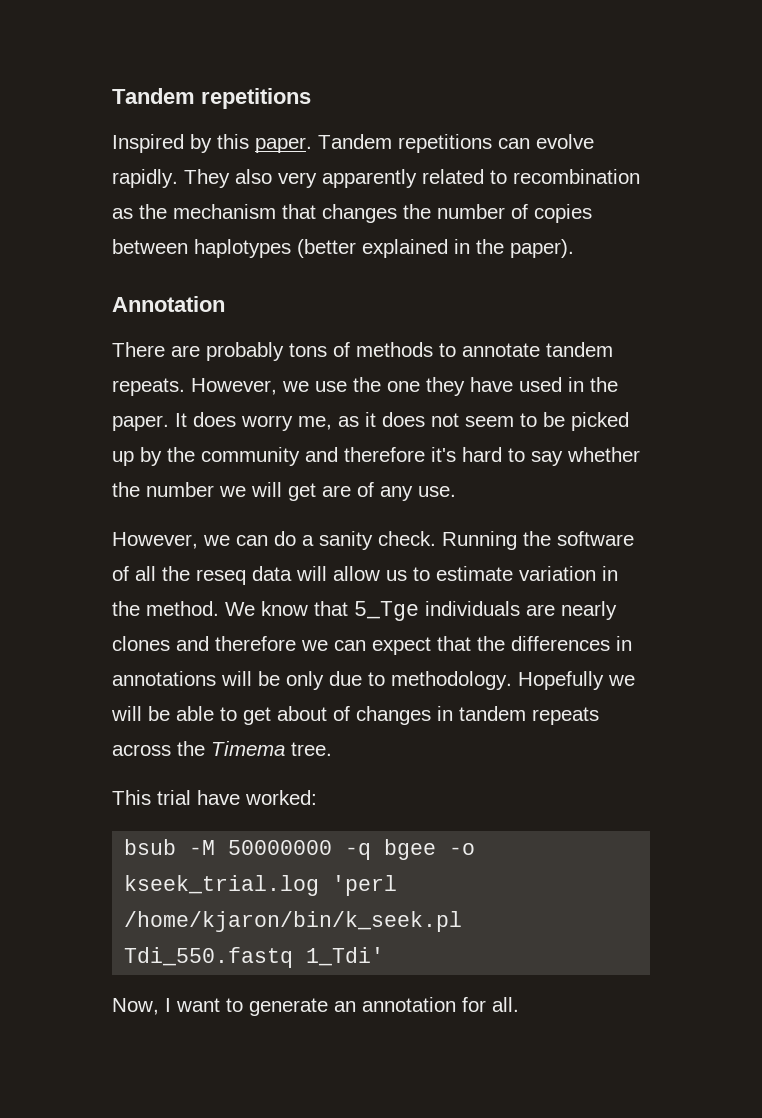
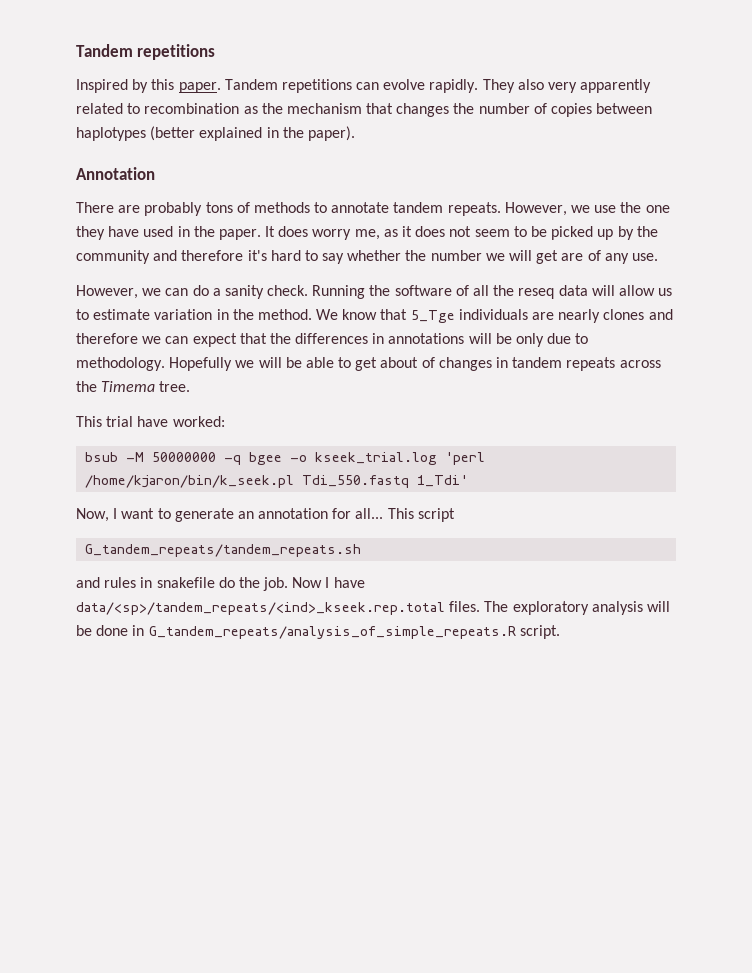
- Now, I want to generate an annotation for all.
+ Now, I want to generate an annotation for all... This script
+ G_tandem_repeats/tandem_repeats.sh
+ and rules in snakefile do the job. Now I have data/<sp>/tandem_repeats/<ind>_kseek.rep.total files. The exploratory analysis will be done in G_tandem_repeats/analysis_of_simple_repeats.R script.

